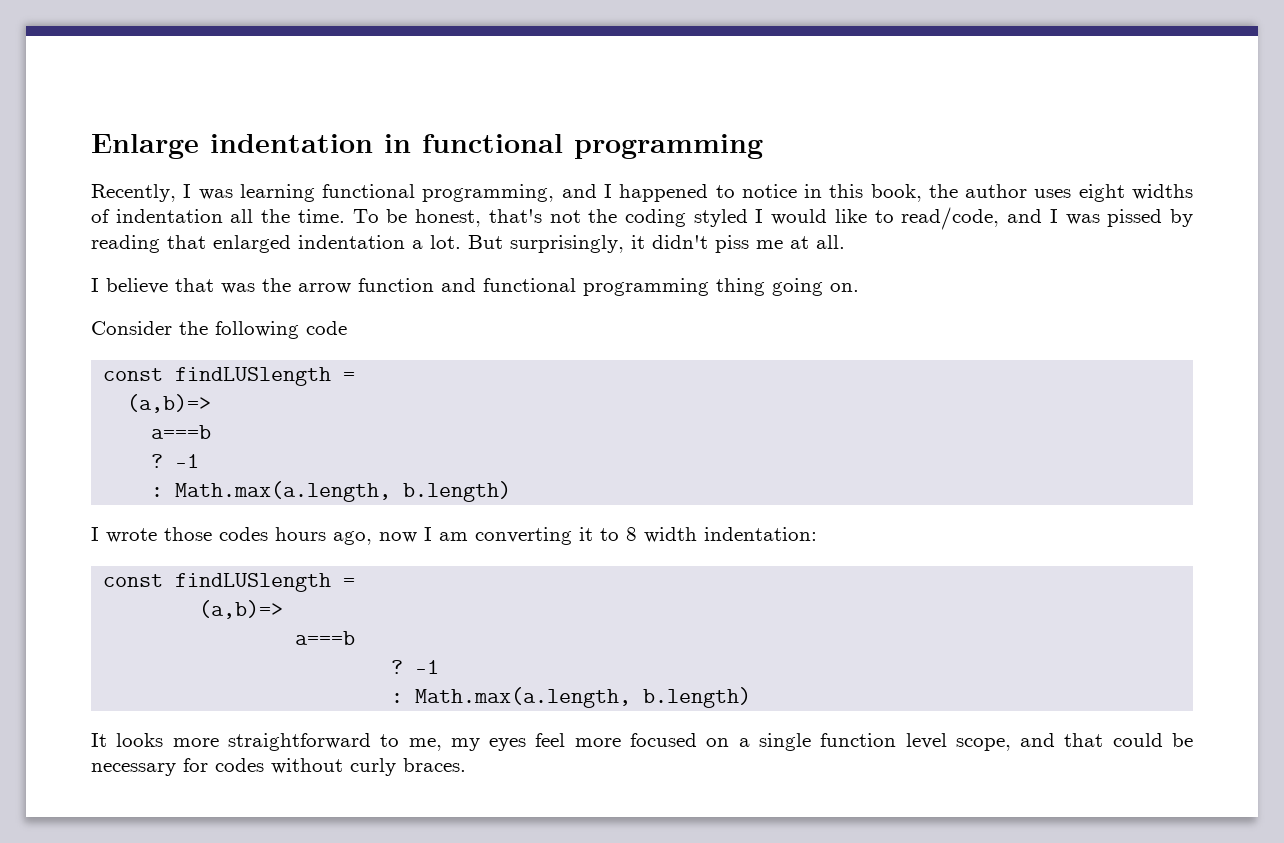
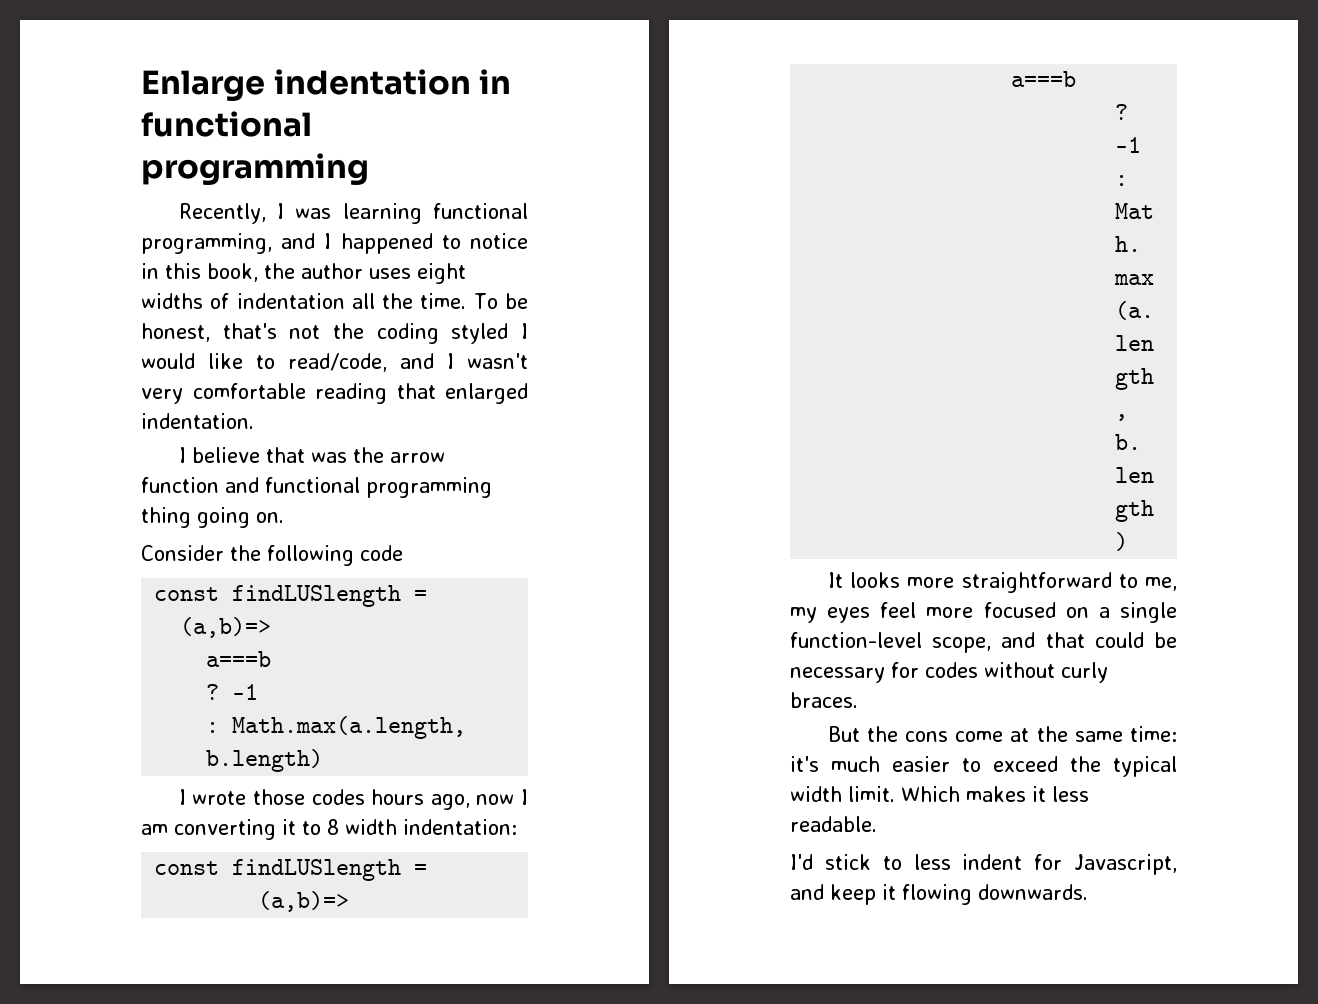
- To be honest, that's not the coding styled I would like to read/code, and I was pissed by reading that enlarged indentation a lot. But surprisingly, it didn't piss me at all.
+ To be honest, that's not the coding styled I would like to read/code, and I wasn't very comfortable reading that enlarged indentation.
- It looks more straightforward to me, my eyes feel more focused on a single function level scope, and that could be necessary for codes without curly braces.
+ It looks more straightforward to me, my eyes feel more focused on a single function-level scope, and that could be necessary for codes without curly braces.
+ But the cons come at the same time: it's much easier to exceed the typical width limit. Which makes it less readable.
+ I'd stick to less indent for Javascript, and keep it flowing downwards.

